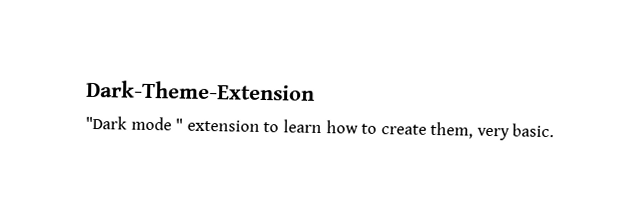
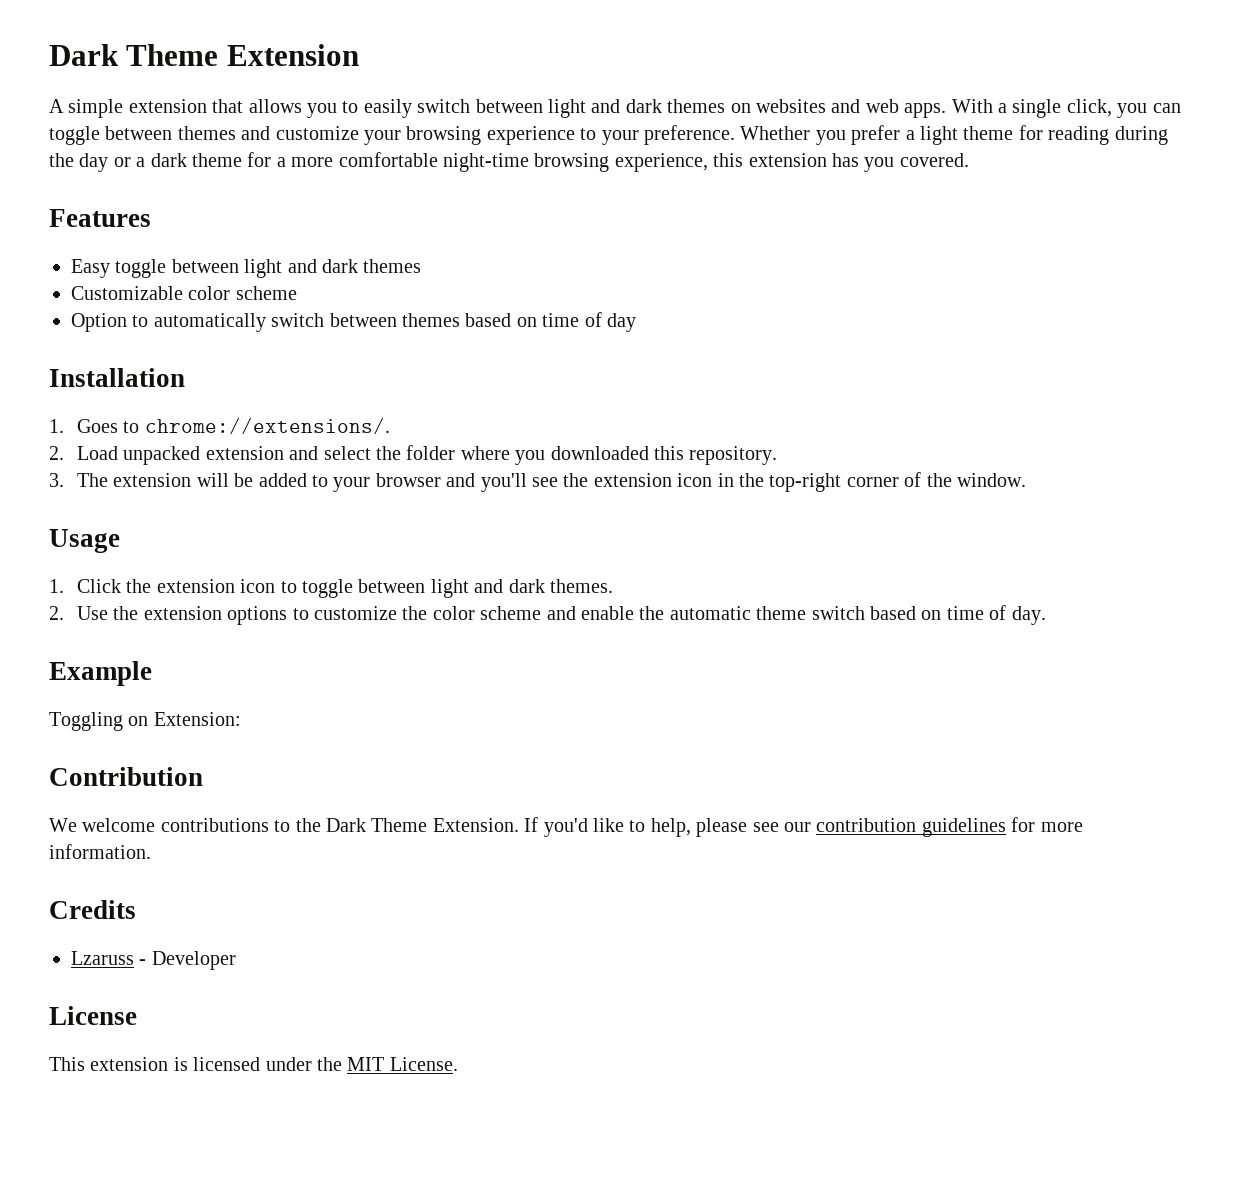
- Dark-Theme-Extension
- "Dark mode " extension to learn how to create them, very basic.
+ Dark Theme Extension
+ A simple extension that allows you to easily switch between light and dark themes on websites and web apps. With a single click, you can toggle between themes and customize your browsing experience to your preference. Whether you prefer a light theme for reading during the day or a dark theme for a more comfortable night-time browsing experience, this extension has you covered.
+ Features
+ Easy toggle between light and dark themes
+ Customizable color scheme
+ Option to automatically switch between themes based on time of day
+ Installation
+ 1. Goes to chrome://extensions/.
+ 2. Load unpacked extension and select the folder where you downloaded this repository.
+ 3. The extension will be added to your browser and you'll see the extension icon in the top-right corner of the window.
+ Usage
+ 1. Click the extension icon to toggle between light and dark themes.
+ 2. Use the extension options to customize the color scheme and enable the automatic theme switch based on time of day.
+ Example
+ Toggling on Extension:
+ Contribution
+ We welcome contributions to the Dark Theme Extension. If you'd like to help, please see our contribution guidelines for more information.
+ Credits
+ Lzaruss - Developer
+ License
+ This extension is licensed under the MIT License.

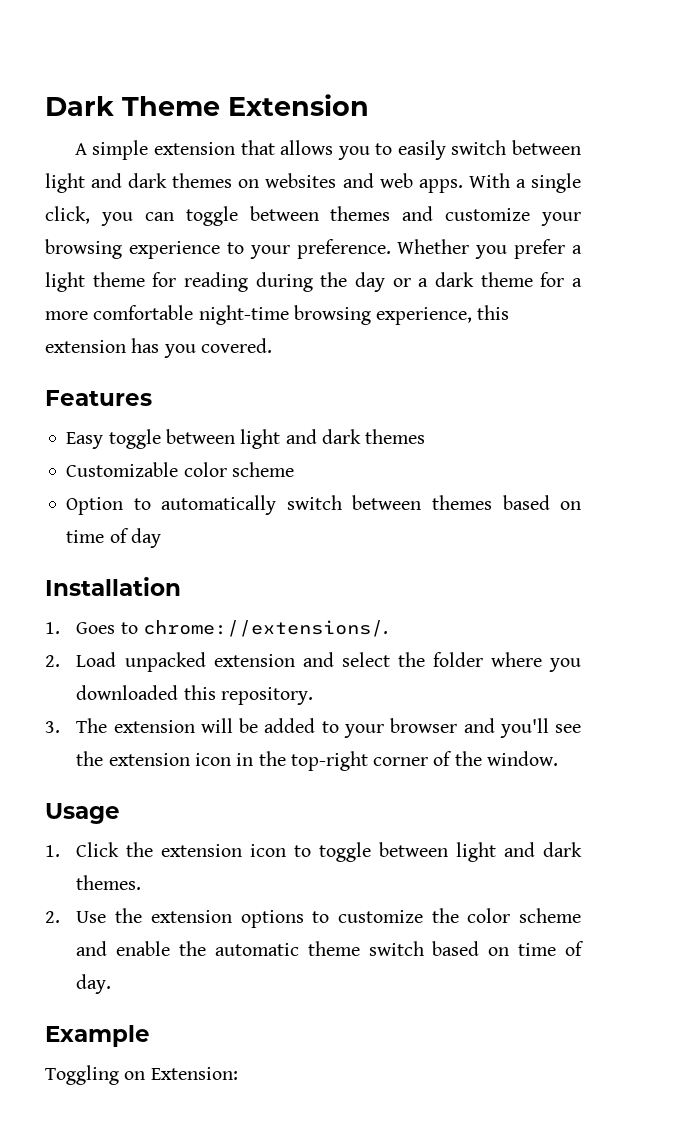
- Contribution
- We welcome contributions to the Dark Theme Extension. If you'd like to help, please see our contribution guidelines for more information.
- Credits
- Lzaruss - Developer
- License
- This extension is licensed under the MIT License.

